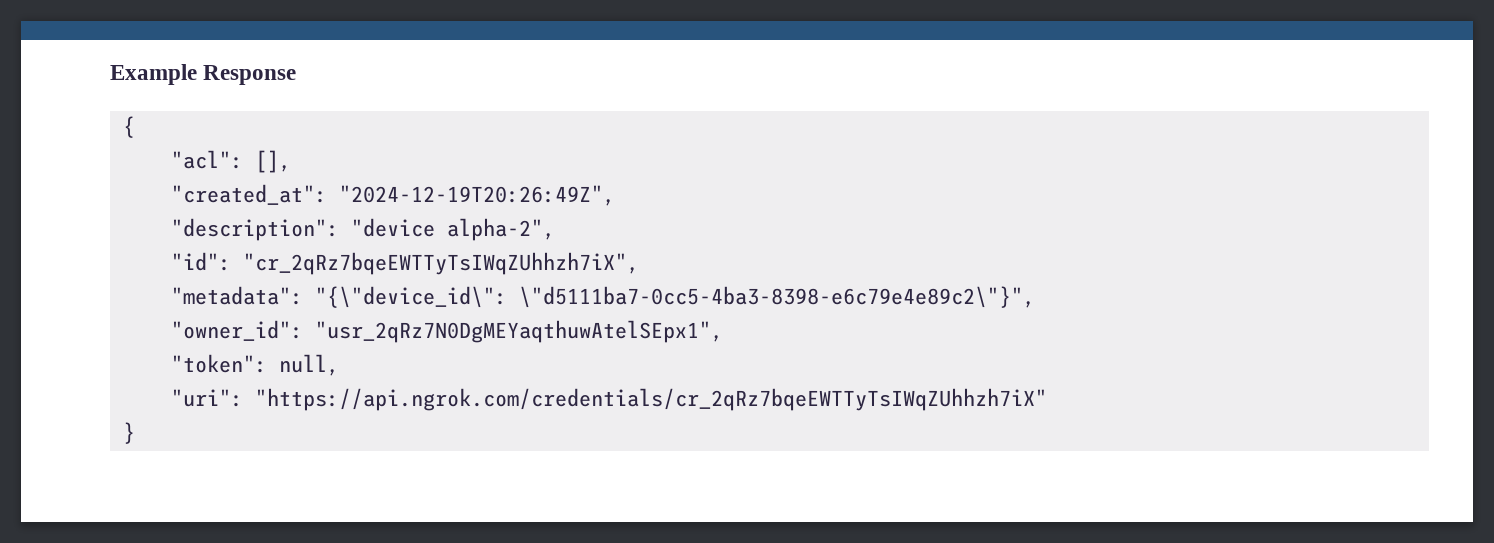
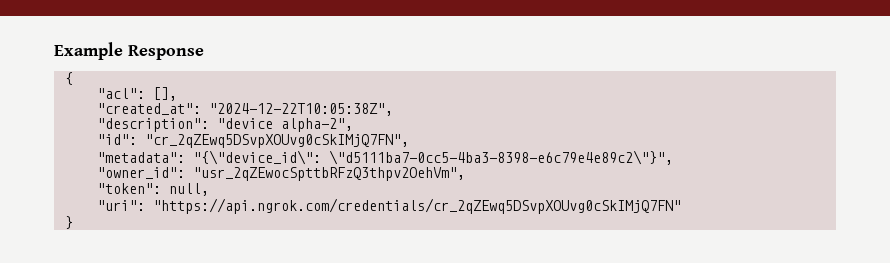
- "created_at": "2024-12-19T20:26:49Z",
+ "created_at": "2024-12-22T10:05:38Z",
- "id": "cr_2qRz7bqeEWTTyTsIWqZUhhzh7iX",
+ "id": "cr_2qZEwq5DSvpXOUvg0cSkIMjQ7FN",
- "owner_id": "usr_2qRz7N0DgMEYaqthuwAtelSEpx1",
+ "owner_id": "usr_2qZEwocSpttbRFzQ3thpv2OehVm",
- "uri": "https://api.ngrok.com/credentials/cr_2qRz7bqeEWTTyTsIWqZUhhzh7iX"
+ "uri": "https://api.ngrok.com/credentials/cr_2qZEwq5DSvpXOUvg0cSkIMjQ7FN"

